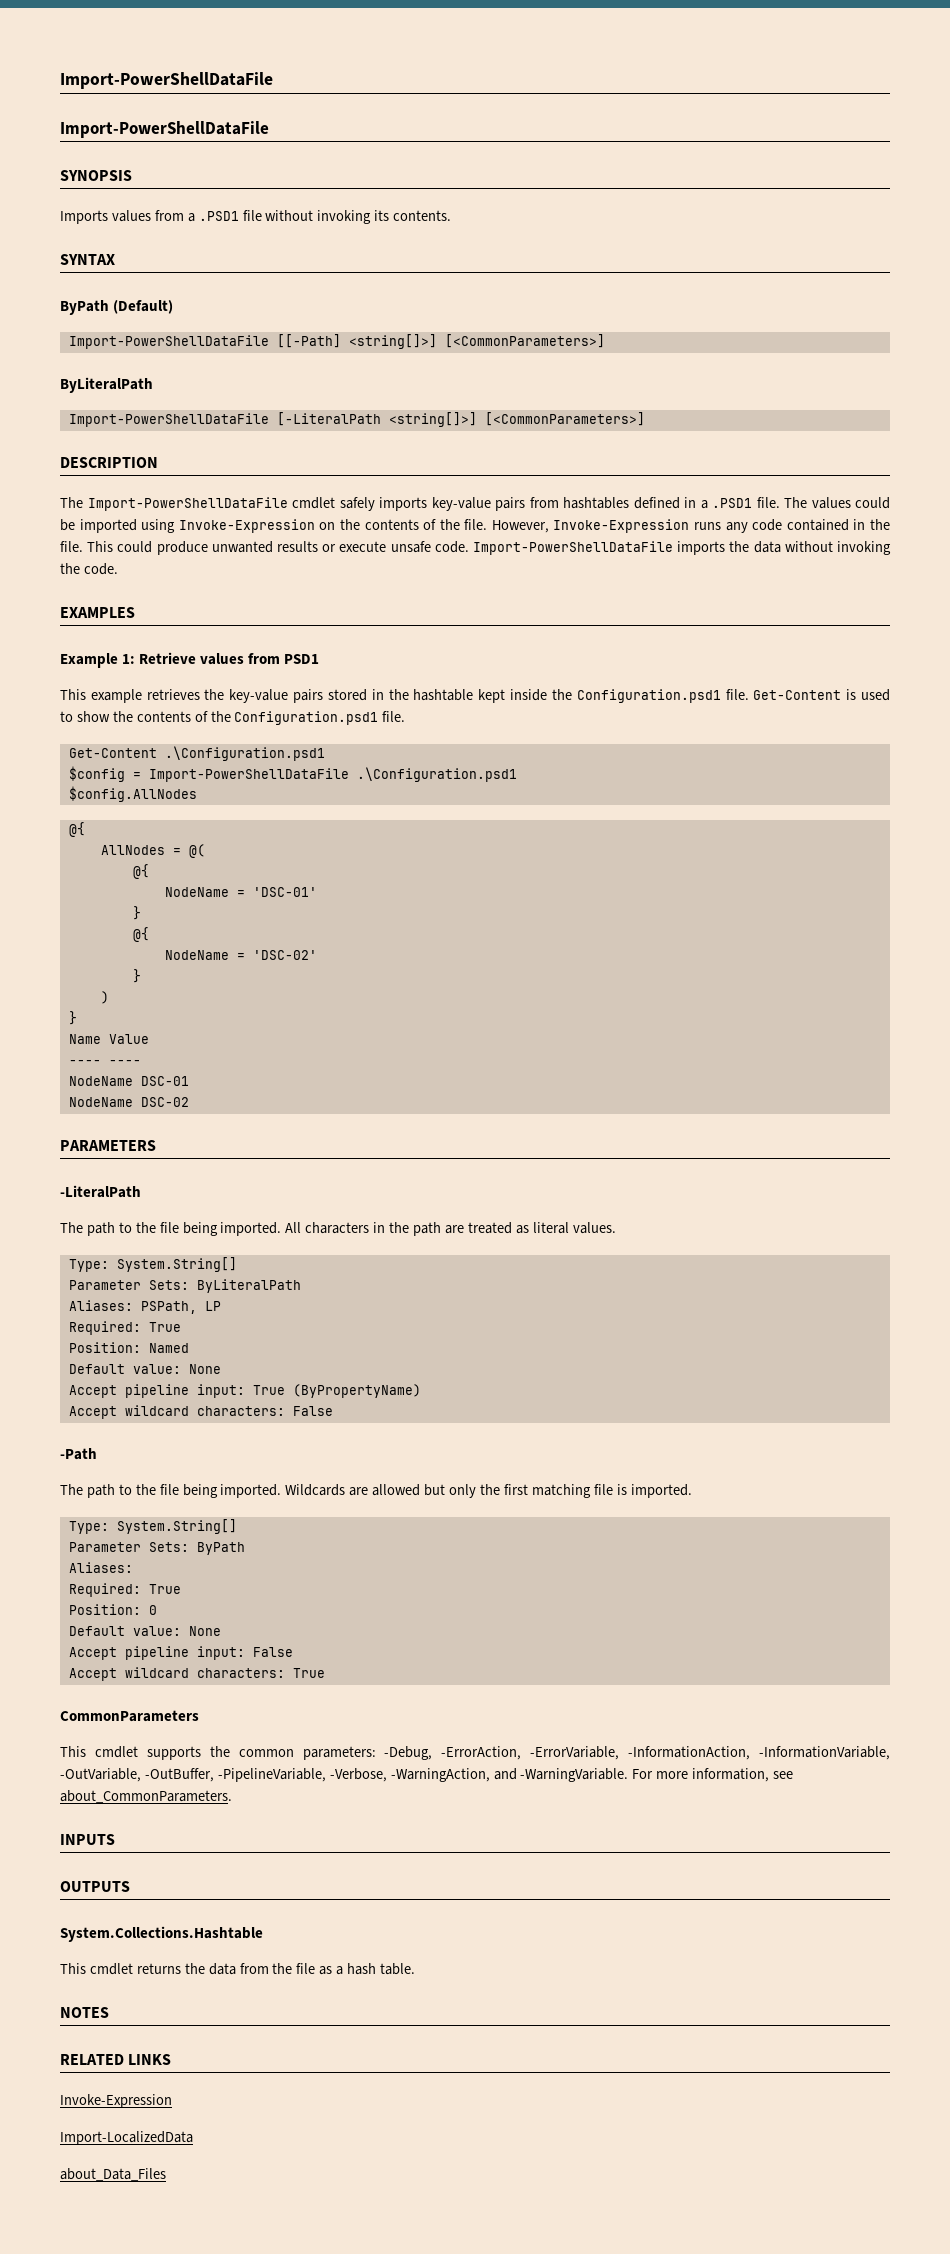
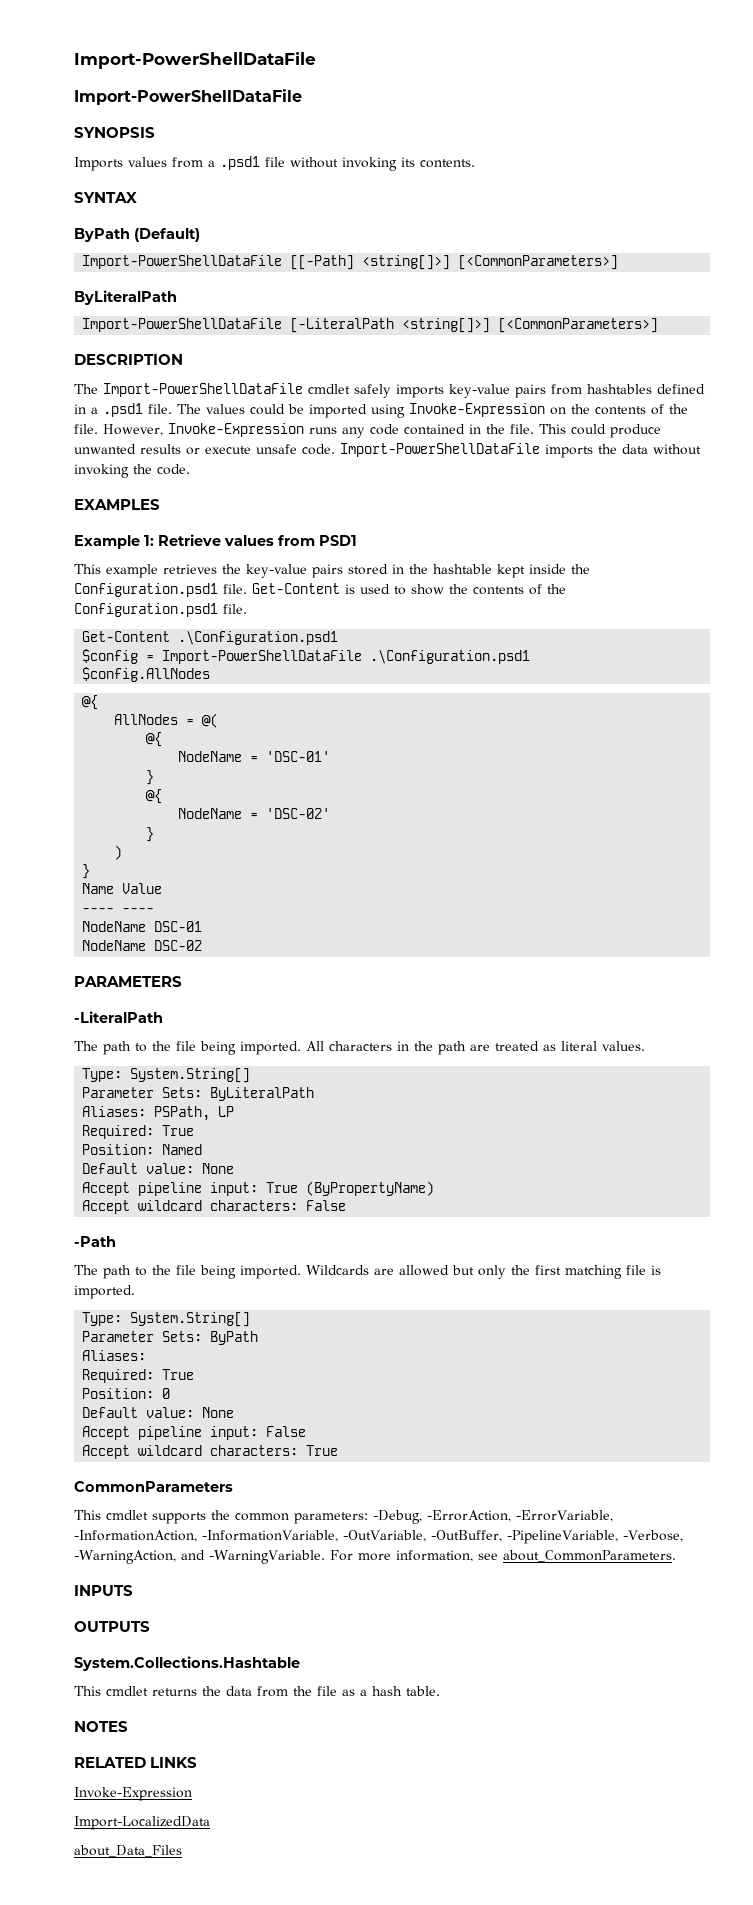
- Imports values from a .PSD1 file without invoking its contents.
+ Imports values from a .psd1 file without invoking its contents.
- The Import-PowerShellDataFile cmdlet safely imports key-value pairs from hashtables defined in a .PSD1 file.
+ The Import-PowerShellDataFile cmdlet safely imports key-value pairs from hashtables defined in a .psd1 file.

